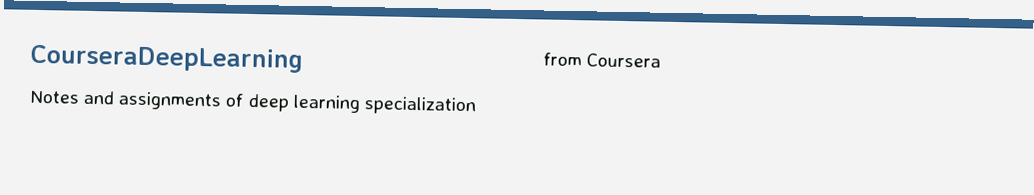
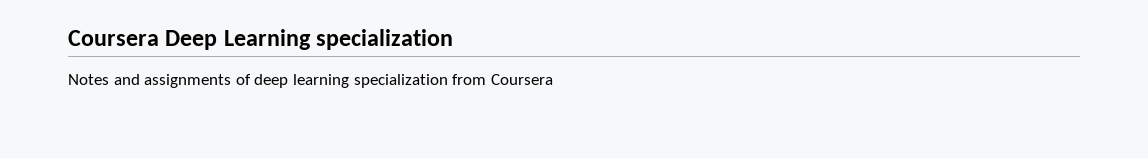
- CourseraDeepLearning
+ Coursera Deep Learning specialization

